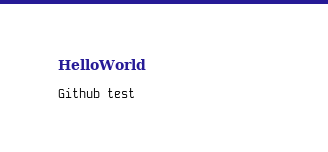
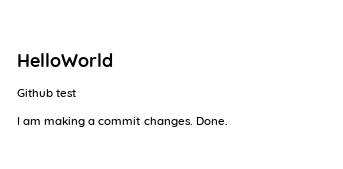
+ I am making a commit changes. Done.

